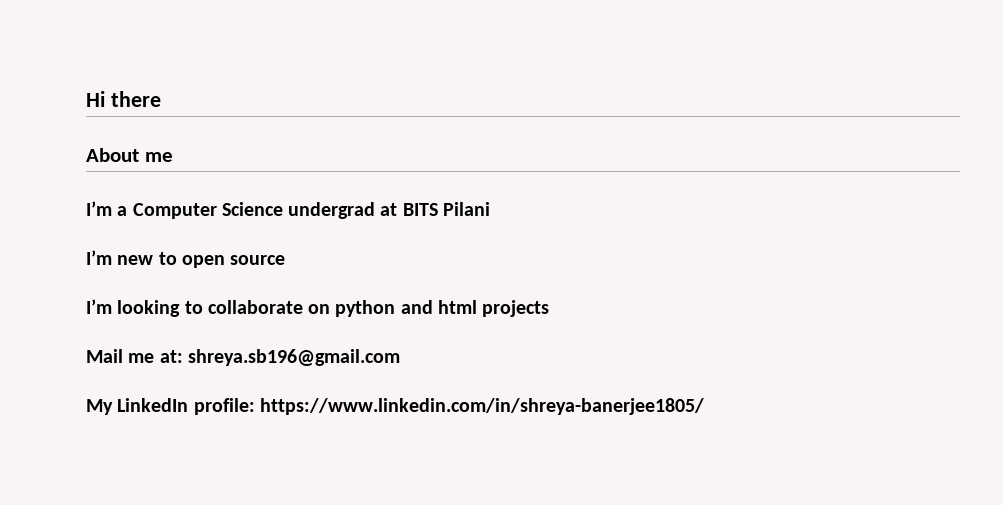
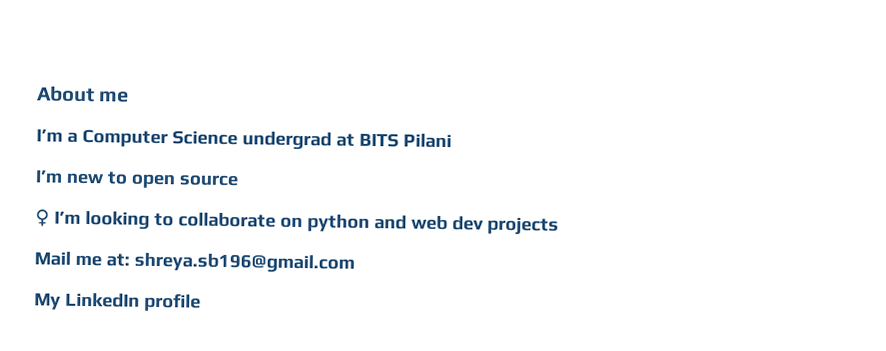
- Hi there
- I’m looking to collaborate on python and html projects
+ ♀ I’m looking to collaborate on python and web dev projects
- My LinkedIn profile: https://www.linkedin.com/in/shreya-banerjee1805/
+ My LinkedIn profile

